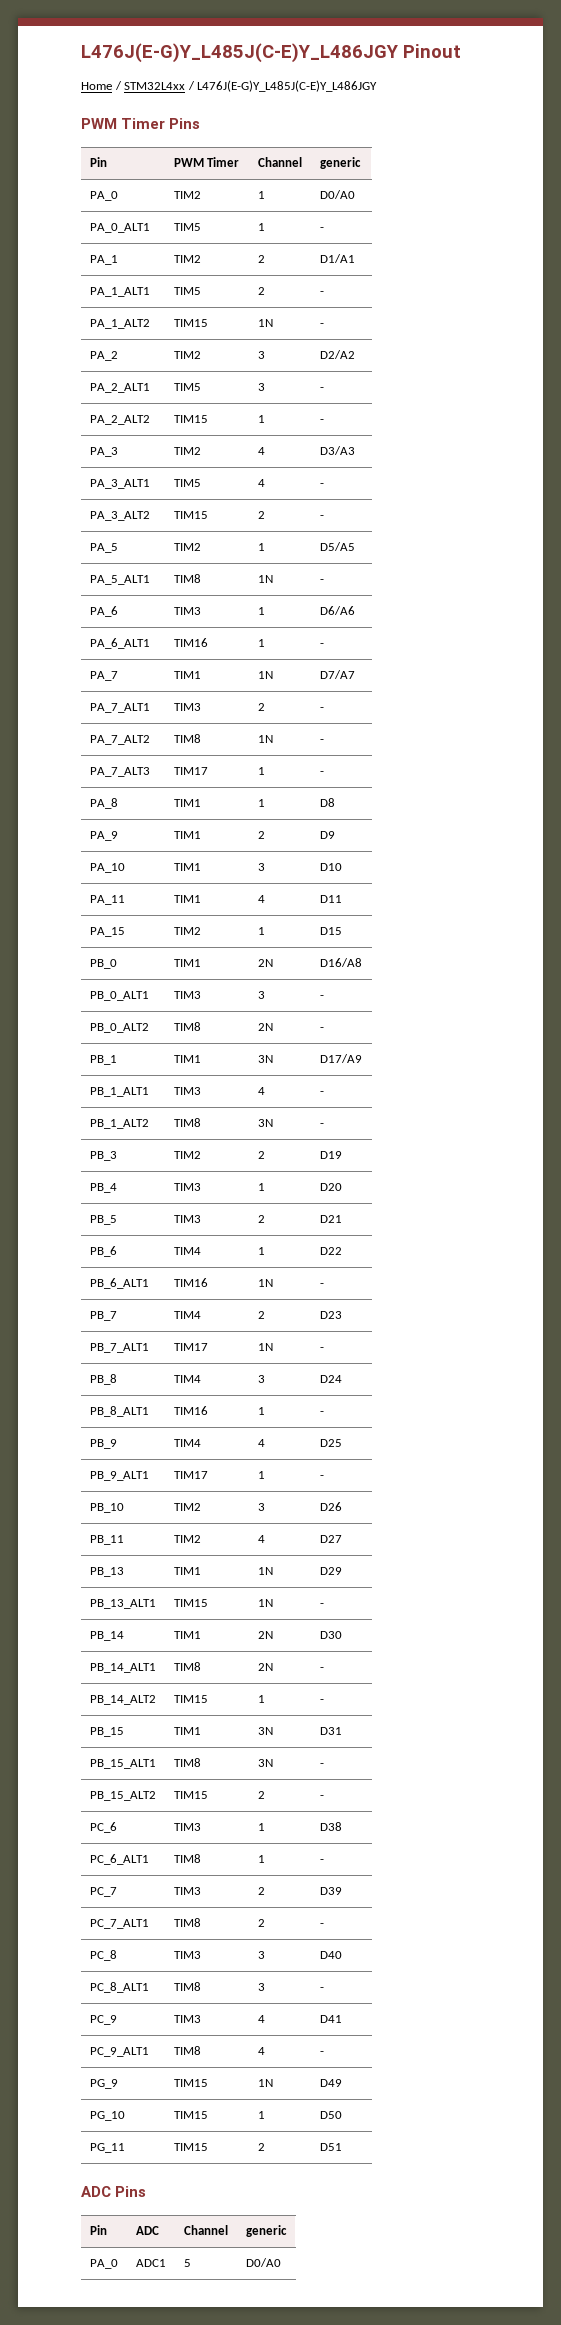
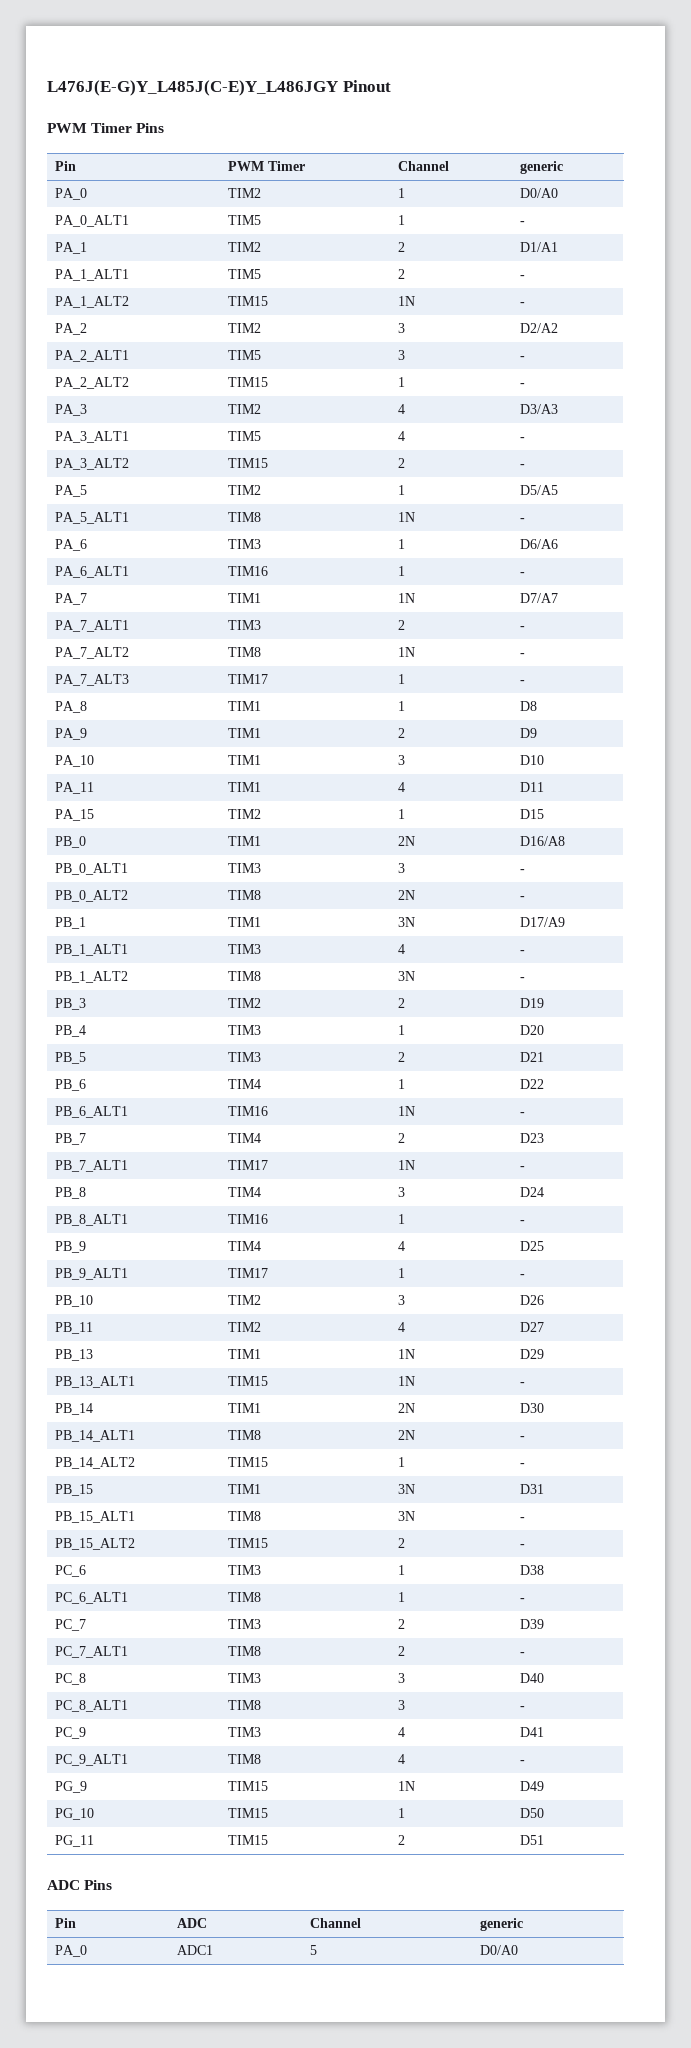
- Home / STM32L4xx / L476J(E-G)Y_L485J(C-E)Y_L486JGY

